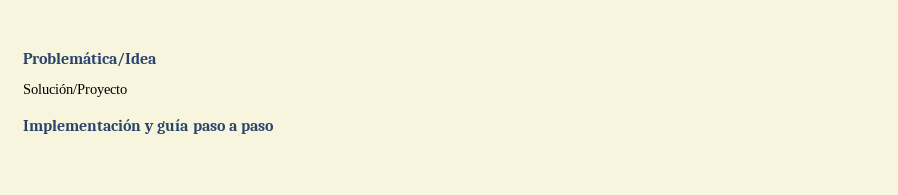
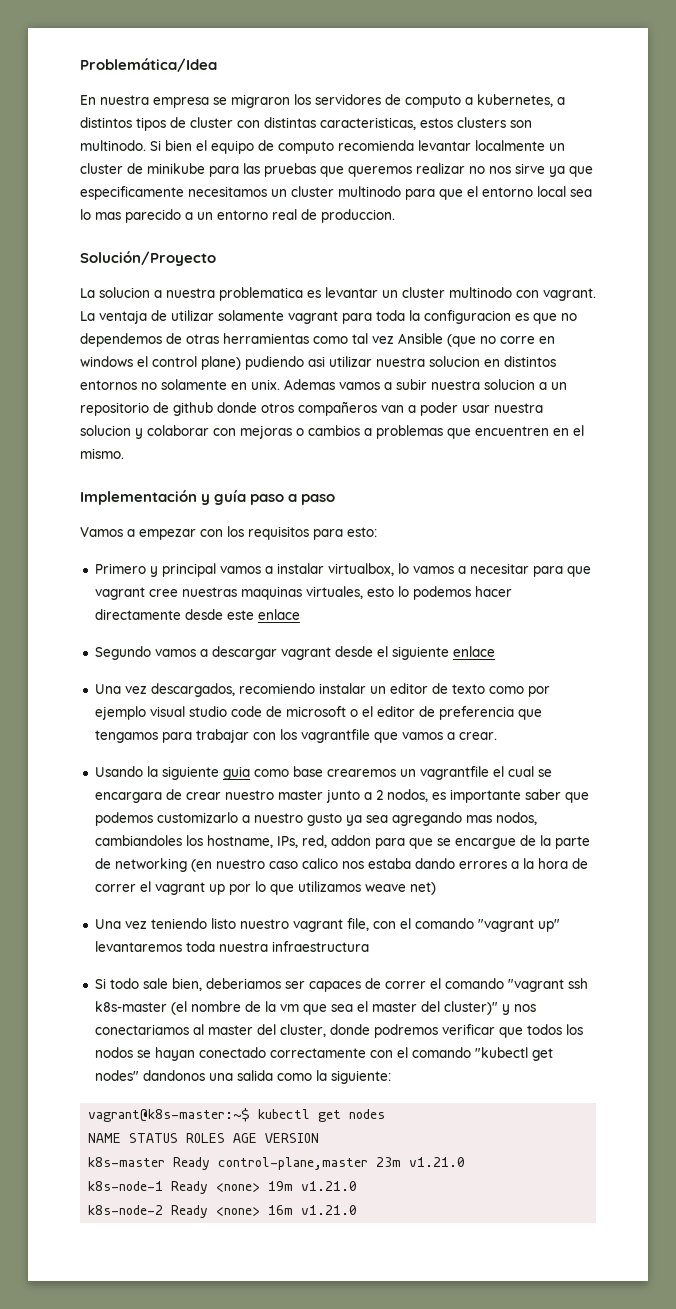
+ En nuestra empresa se migraron los servidores de computo a kubernetes, a distintos tipos de cluster con distintas caracteristicas, estos clusters son multinodo. Si bien el equipo de computo recomienda levantar localmente un cluster de minikube para las pruebas que queremos realizar no nos sirve ya que especificamente necesitamos un cluster multinodo para que el entorno local sea lo mas parecido a un entorno real de produccion.
  Solución/Proyecto
+ La solucion a nuestra problematica es levantar un cluster multinodo con vagrant. La ventaja de utilizar solamente vagrant para toda la configuracion es que no dependemos de otras herramientas como tal vez Ansible (que no corre en windows el control plane) pudiendo asi utilizar nuestra solucion en distintos entornos no solamente en unix. Ademas vamos a subir nuestra solucion a un repositorio de github donde otros compañeros van a poder usar nuestra solucion y colaborar con mejoras o cambios a problemas que encuentren en el mismo.
+ Vamos a empezar con los requisitos para esto:
+ Primero y principal vamos a instalar virtualbox, lo vamos a necesitar para que vagrant cree nuestras maquinas virtuales, esto lo podemos hacer directamente desde este enlace
+ Segundo vamos a descargar vagrant desde el siguiente enlace
+ Una vez descargados, recomiendo instalar un editor de texto como por ejemplo visual studio code de microsoft o el editor de preferencia que tengamos para trabajar con los vagrantfile que vamos a crear.
+ Usando la siguiente guia como base crearemos un vagrantfile el cual se encargara de crear nuestro master junto a 2 nodos, es importante saber que podemos customizarlo a nuestro gusto ya sea agregando mas nodos, cambiandoles los hostname, IPs, red, addon para que se encargue de la parte de networking (en nuestro caso calico nos estaba dando errores a la hora de correr el vagrant up por lo que utilizamos weave net)
+ Una vez teniendo listo nuestro vagrant file, con el comando "vagrant up" levantaremos toda nuestra infraestructura
+ Si todo sale bien, deberiamos ser capaces de correr el comando "vagrant ssh k8s-master (el nombre de la vm que sea el master del cluster)" y nos conectariamos al master del cluster, donde podremos verificar que todos los nodos se hayan conectado correctamente con el comando "kubectl get nodes" dandonos una salida como la siguiente:
+ vagrant@k8s-master:~$ kubectl get nodes
+ NAME STATUS ROLES AGE VERSION
+ k8s-master Ready control-plane,master 23m v1.21.0
+ k8s-node-1 Ready <none> 19m v1.21.0
+ k8s-node-2 Ready <none> 16m v1.21.0

